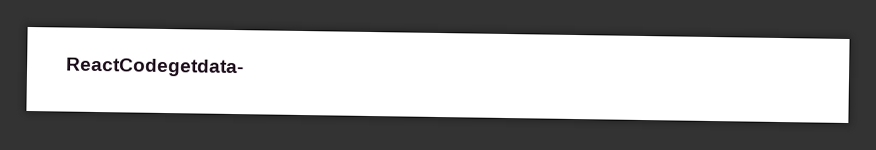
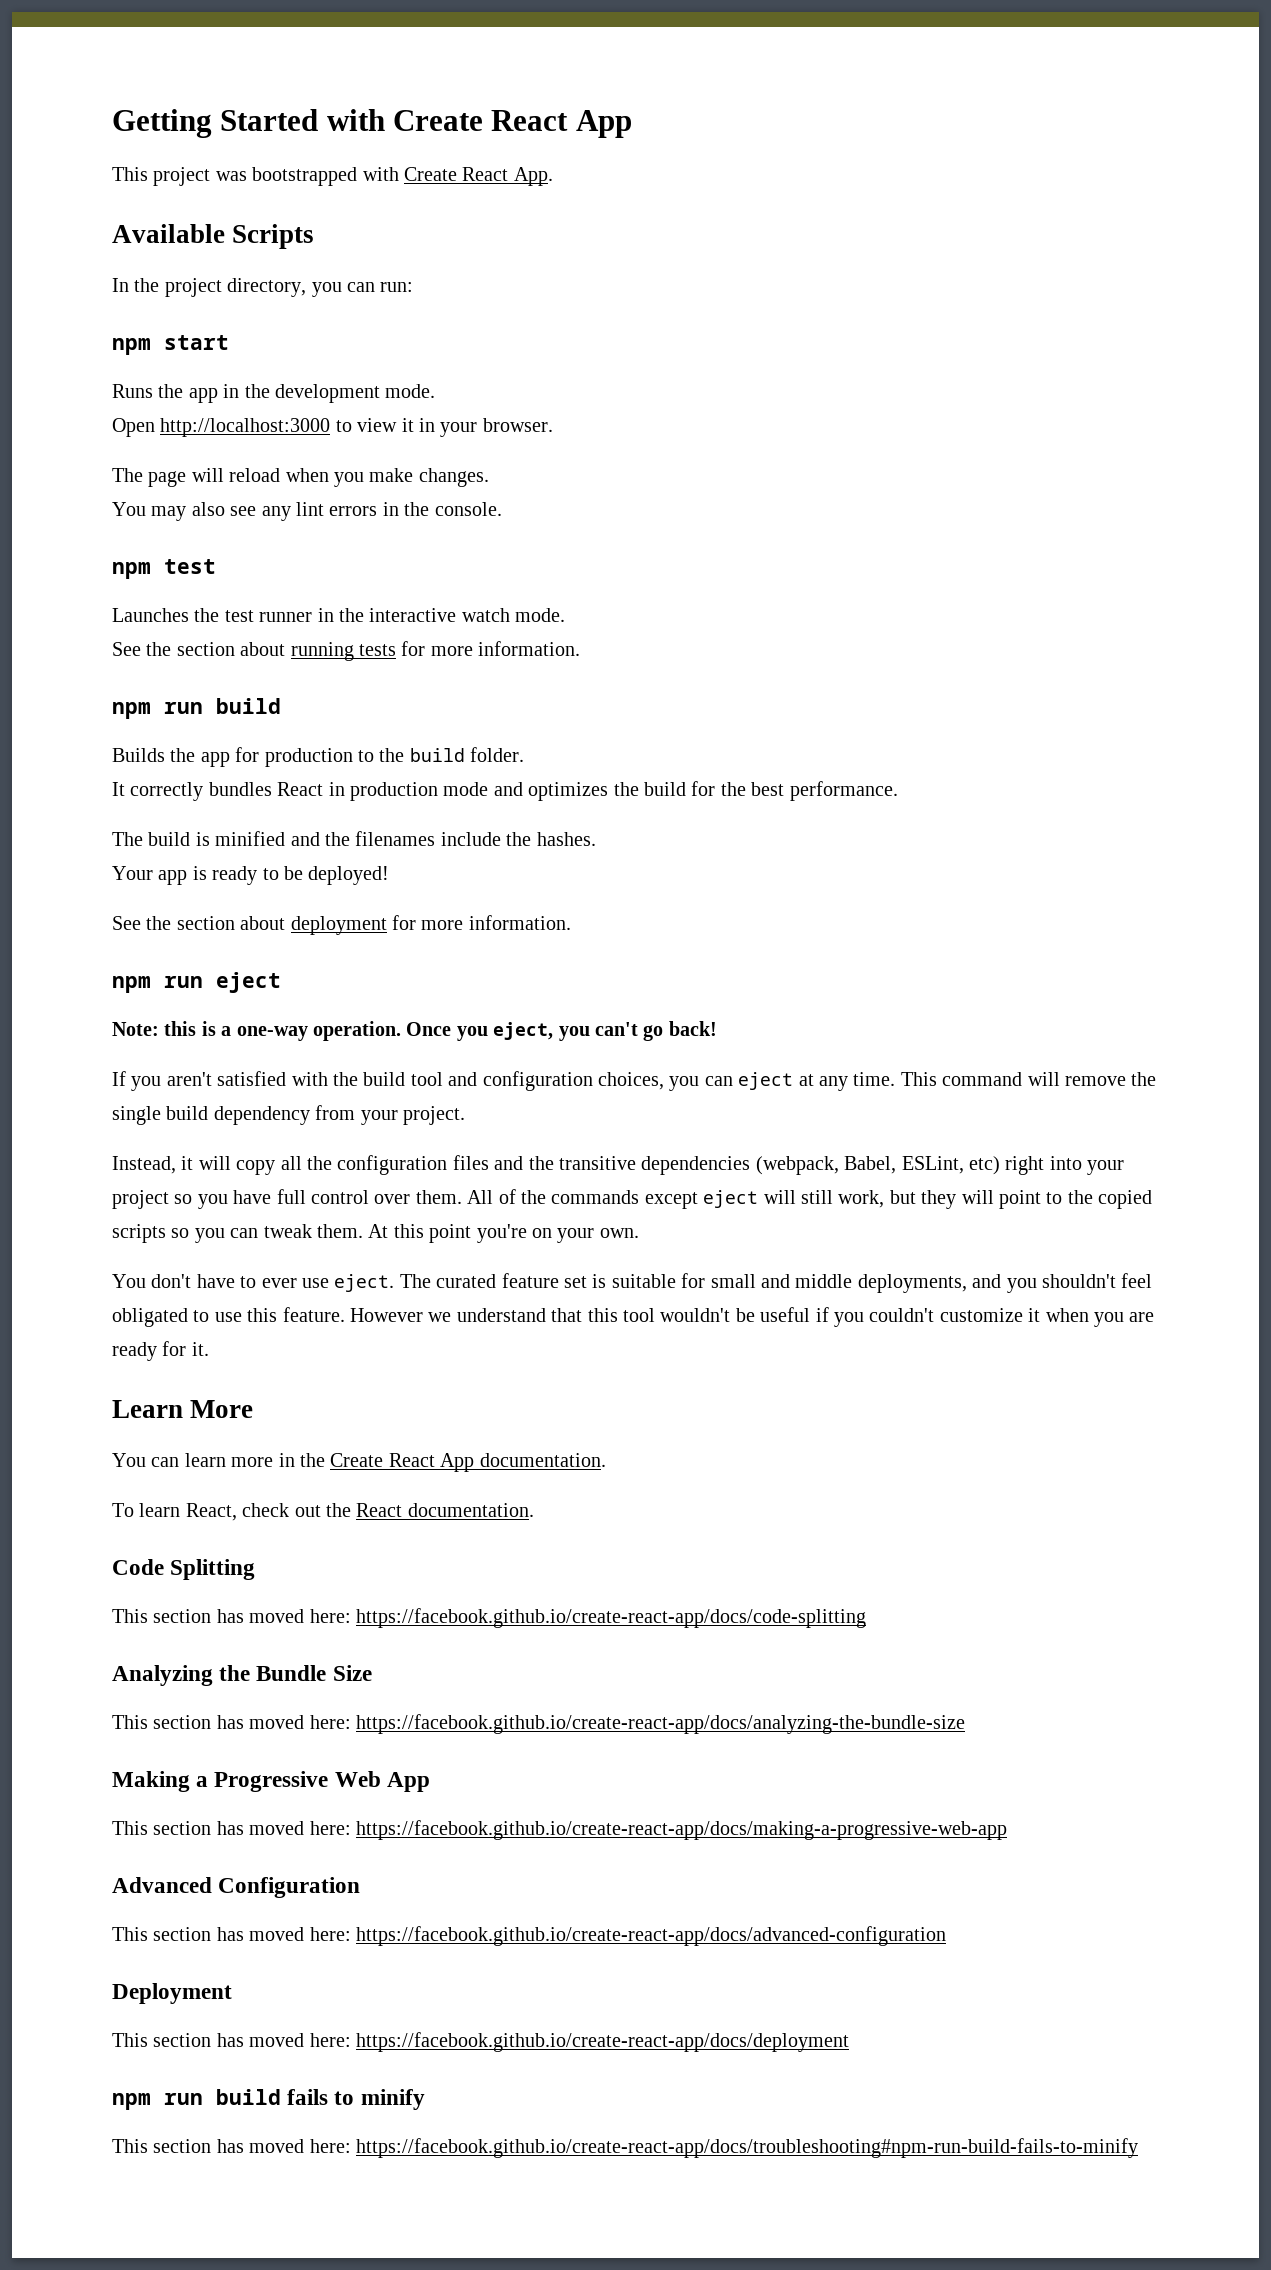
- ReactCodegetdata-
+ Getting Started with Create React App
+ This project was bootstrapped with Create React App.
+ Available Scripts
+ In the project directory, you can run:
+ npm start
+ Runs the app in the development mode.
+ Open http://localhost:3000 to view it in your browser.
+ The page will reload when you make changes.
+ You may also see any lint errors in the console.
+ npm test
+ Launches the test runner in the interactive watch mode.
+ See the section about running tests for more information.
+ npm run build
+ Builds the app for production to the build folder.
+ It correctly bundles React in production mode and optimizes the build for the best performance.
+ The build is minified and the filenames include the hashes.
+ Your app is ready to be deployed!
+ See the section about deployment for more information.
+ npm run eject
+ Note: this is a one-way operation. Once you eject, you can't go back!
+ If you aren't satisfied with the build tool and configuration choices, you can eject at any time. This command will remove the single build dependency from your project.
+ Instead, it will copy all the configuration files and the transitive dependencies (webpack, Babel, ESLint, etc) right into your project so you have full control over them. All of the commands except eject will still work, but they will point to the copied scripts so you can tweak them. At this point you're on your own.
+ You don't have to ever use eject. The curated feature set is suitable for small and middle deployments, and you shouldn't feel obligated to use this feature. However we understand that this tool wouldn't be useful if you couldn't customize it when you are ready for it.
+ Learn More
+ You can learn more in the Create React App documentation.
+ To learn React, check out the React documentation.
+ Code Splitting
+ This section has moved here: https://facebook.github.io/create-react-app/docs/code-splitting
+ Analyzing the Bundle Size
+ This section has moved here: https://facebook.github.io/create-react-app/docs/analyzing-the-bundle-size
+ Making a Progressive Web App
+ This section has moved here: https://facebook.github.io/create-react-app/docs/making-a-progressive-web-app
+ Advanced Configuration
+ This section has moved here: https://facebook.github.io/create-react-app/docs/advanced-configuration
+ Deployment
+ This section has moved here: https://facebook.github.io/create-react-app/docs/deployment
+ npm run build fails to minify
+ This section has moved here: https://facebook.github.io/create-react-app/docs/troubleshooting#npm-run-build-fails-to-minify

